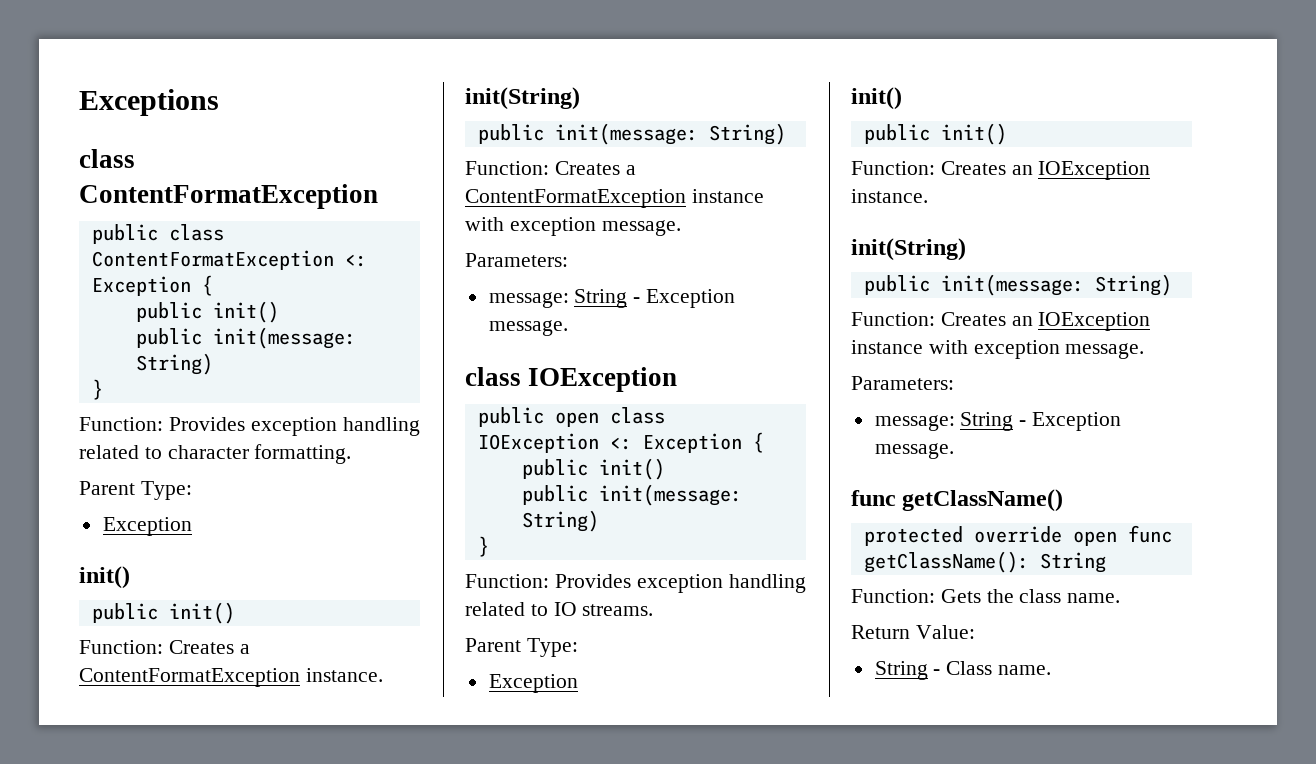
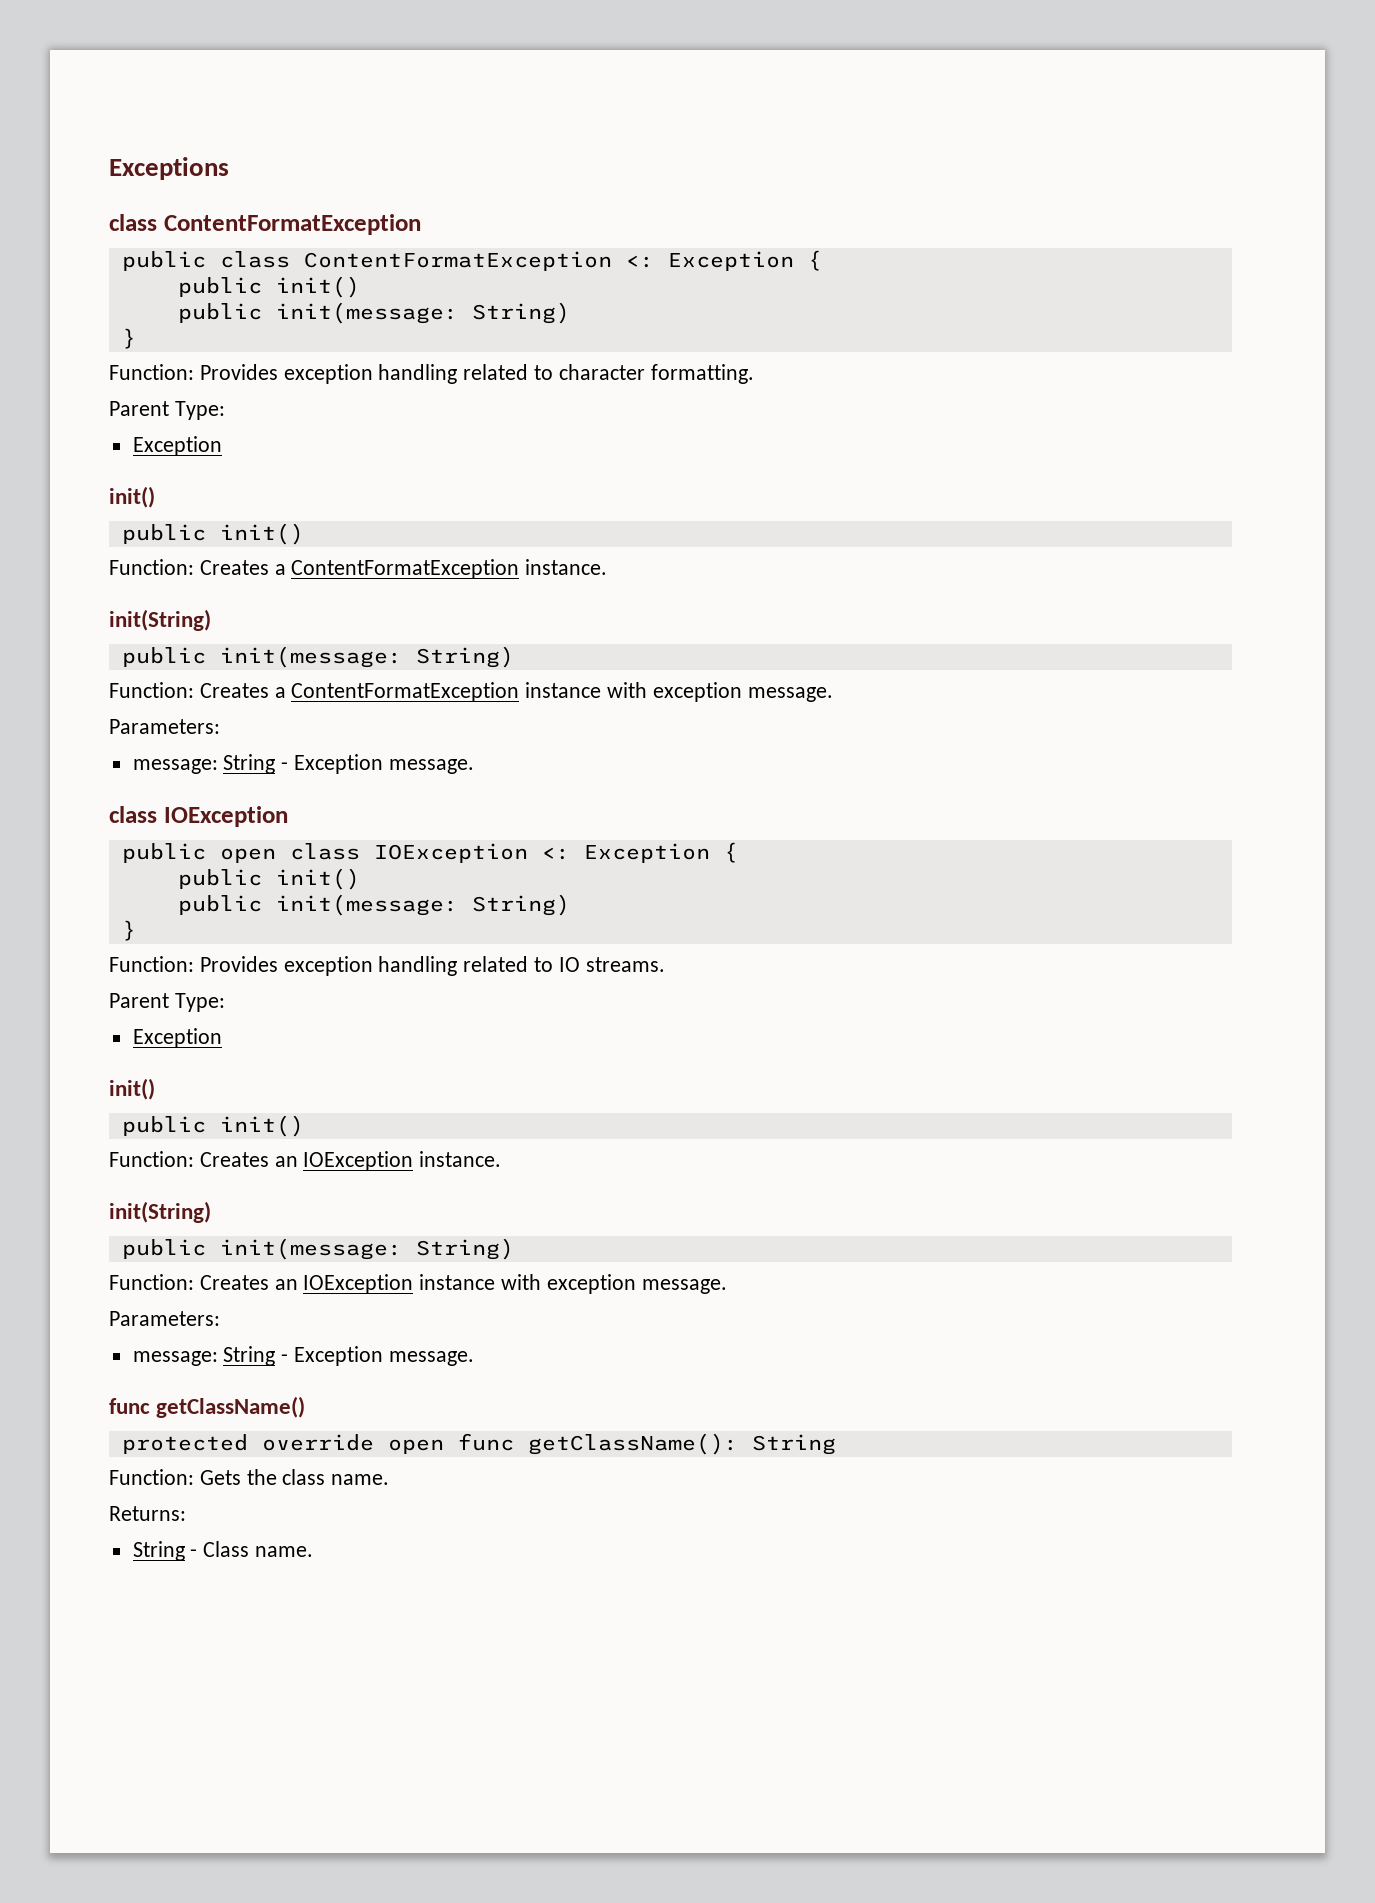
- Return Value:
+ Returns:

